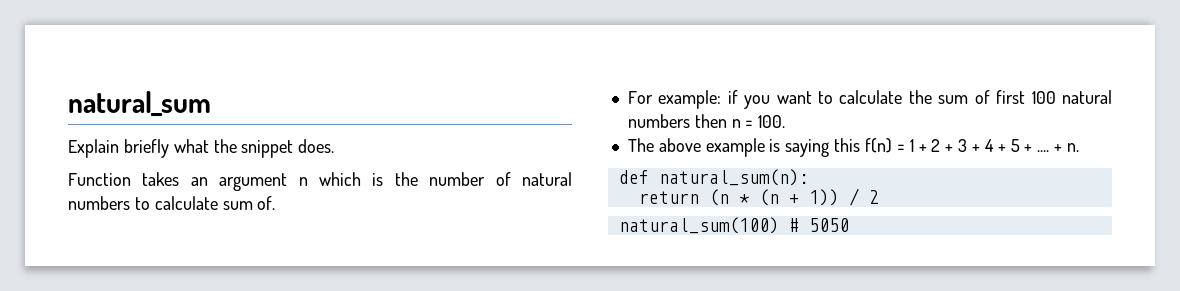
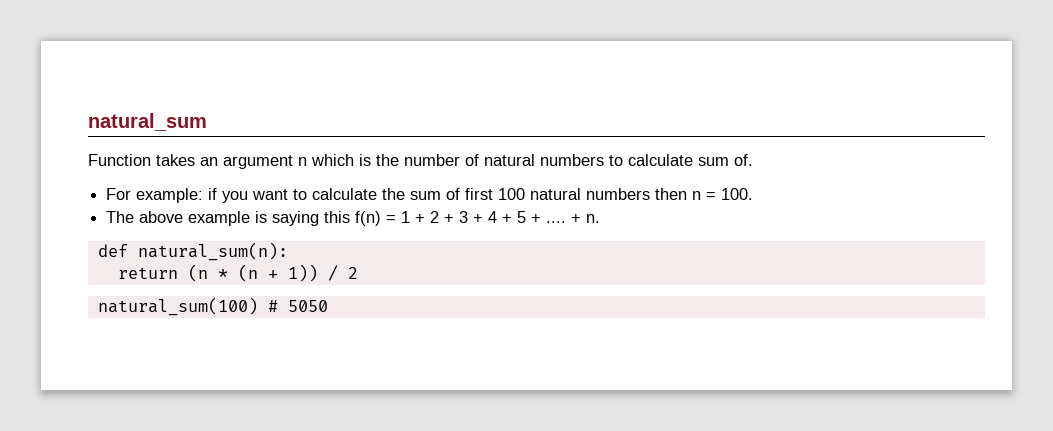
- Explain briefly what the snippet does.

